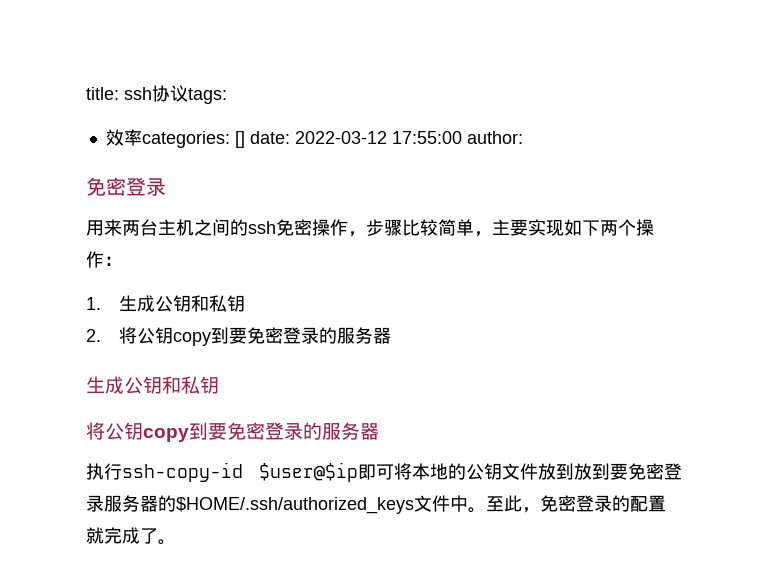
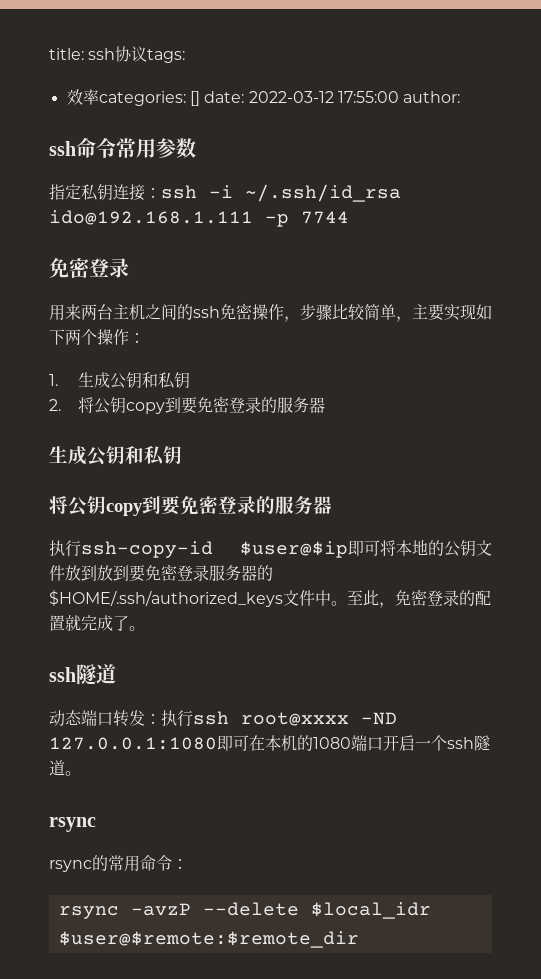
+ ssh命令常用参数
+ 指定私钥连接：ssh -i ~/.ssh/id_rsa ido@192.168.1.111 -p 7744
  至此，免密登录的配置就完成了。
+ ssh隧道
+ 动态端口转发：执行ssh root@xxxx -ND 127.0.0.1:1080即可在本机的1080端口开启一个ssh隧道。
+ rsync
+ rsync的常用命令：
+ rsync -avzP --delete $local_idr $user@$remote:$remote_dir

